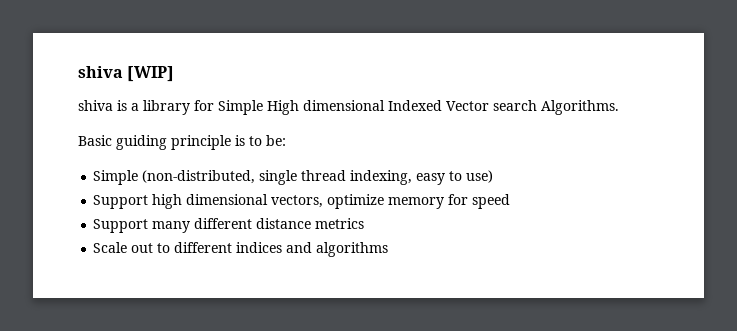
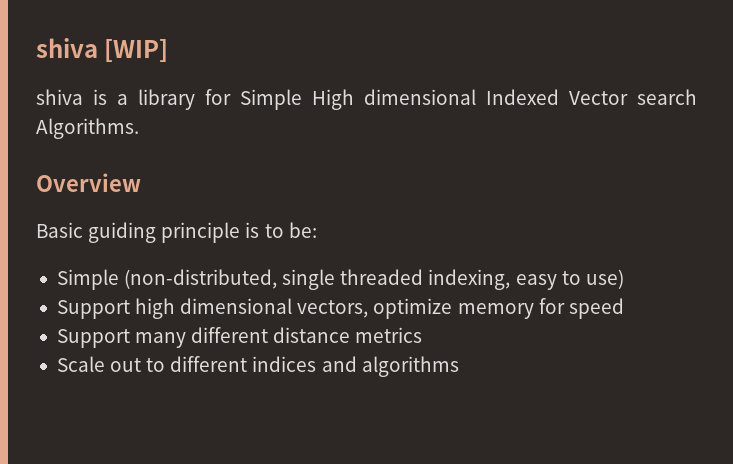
+ Overview
- Simple (non-distributed, single thread indexing, easy to use)
+ Simple (non-distributed, single threaded indexing, easy to use)

